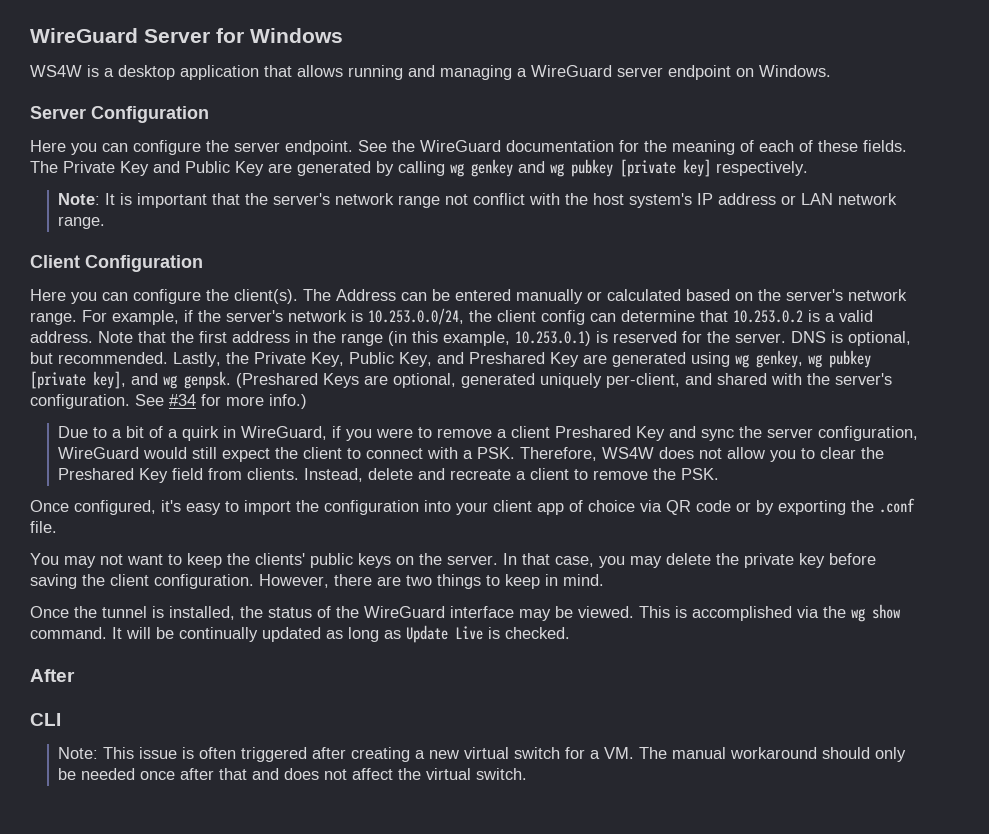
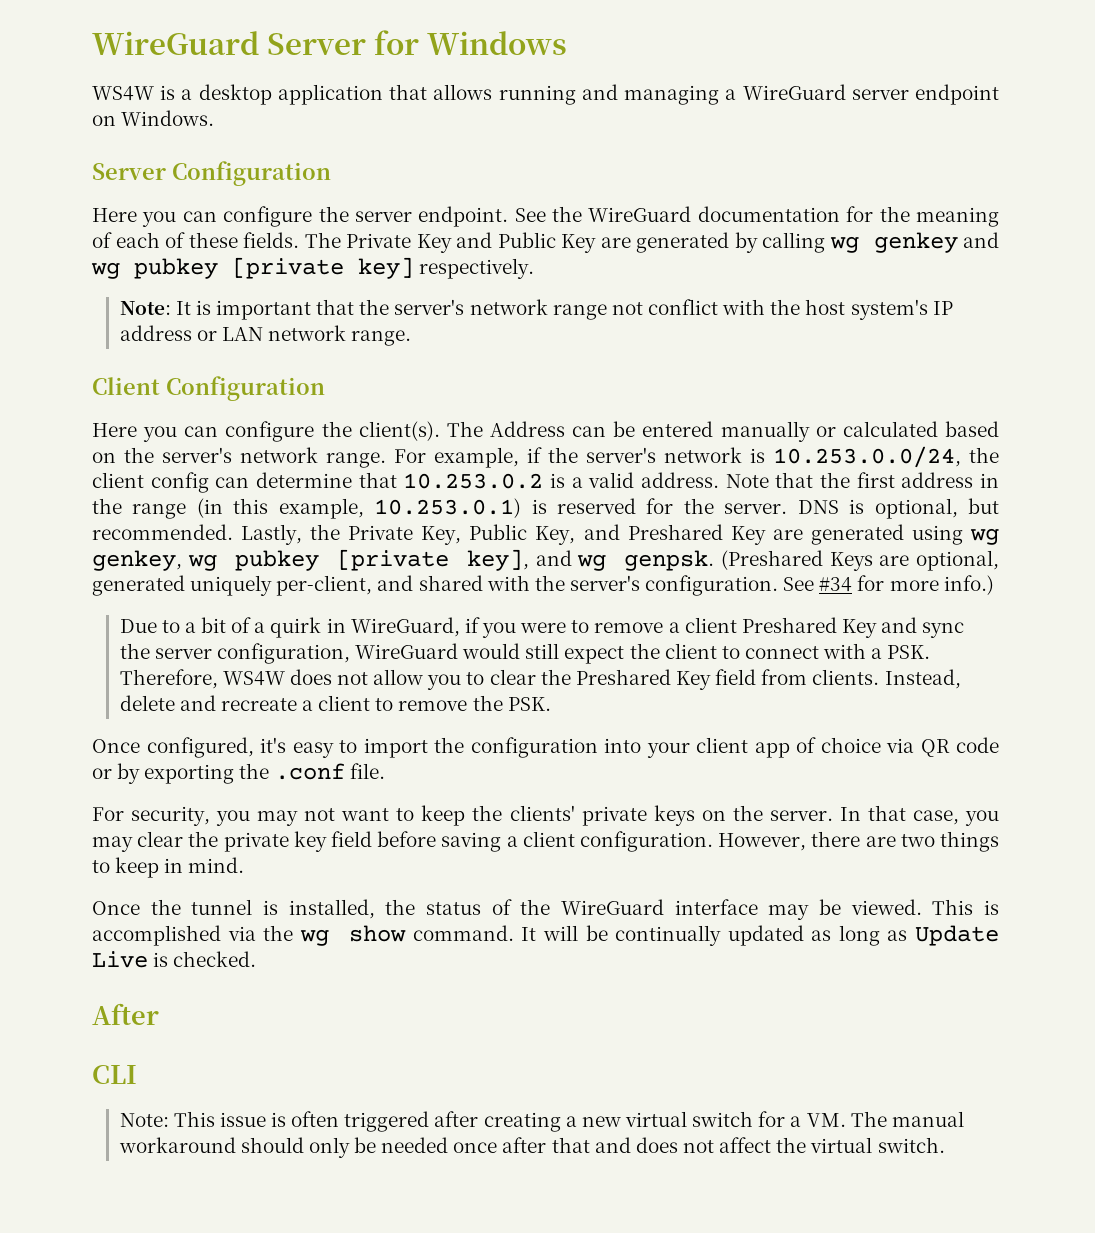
- You may not want to keep the clients' public keys on the server.
+ For security, you may not want to keep the clients' private keys on the server.
- In that case, you may delete the private key before saving the client configuration.
+ In that case, you may clear the private key field before saving a client configuration.

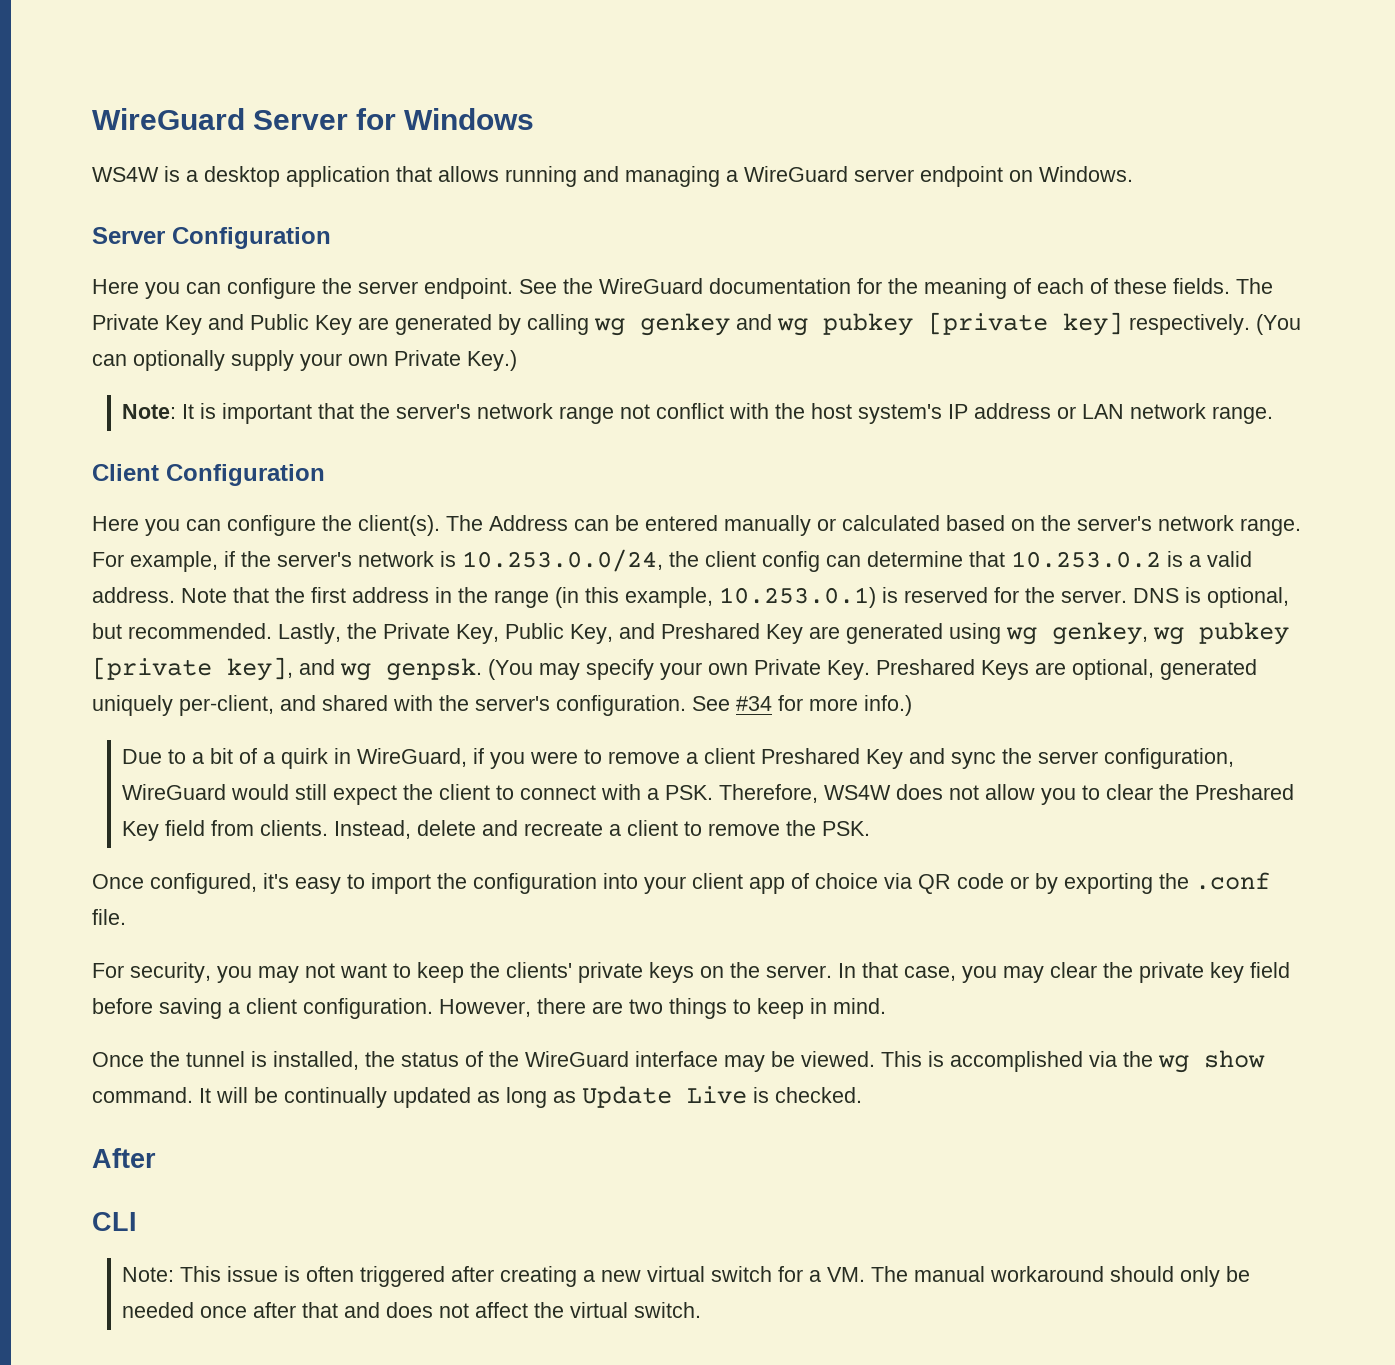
+ (You can optionally supply your own Private Key.)
- (Preshared Keys are optional, generated uniquely per-client, and shared with the server's configuration.
+ (You may specify your own Private Key. Preshared Keys are optional, generated uniquely per-client, and shared with the server's configuration.

